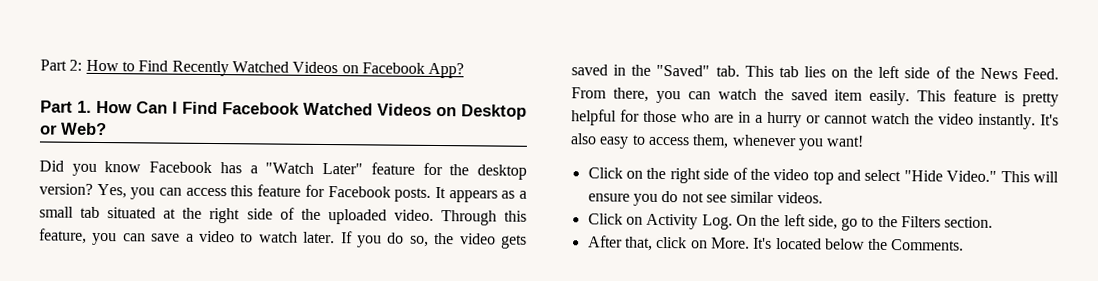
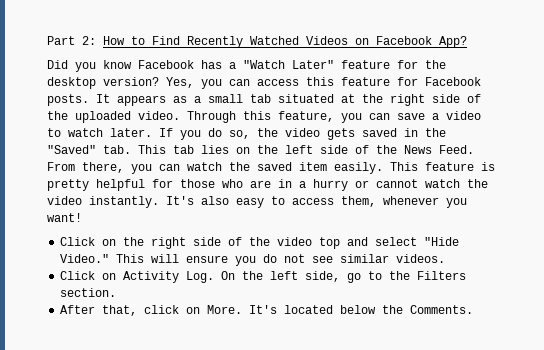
- Part 1. How Can I Find Facebook Watched Videos on Desktop or Web?

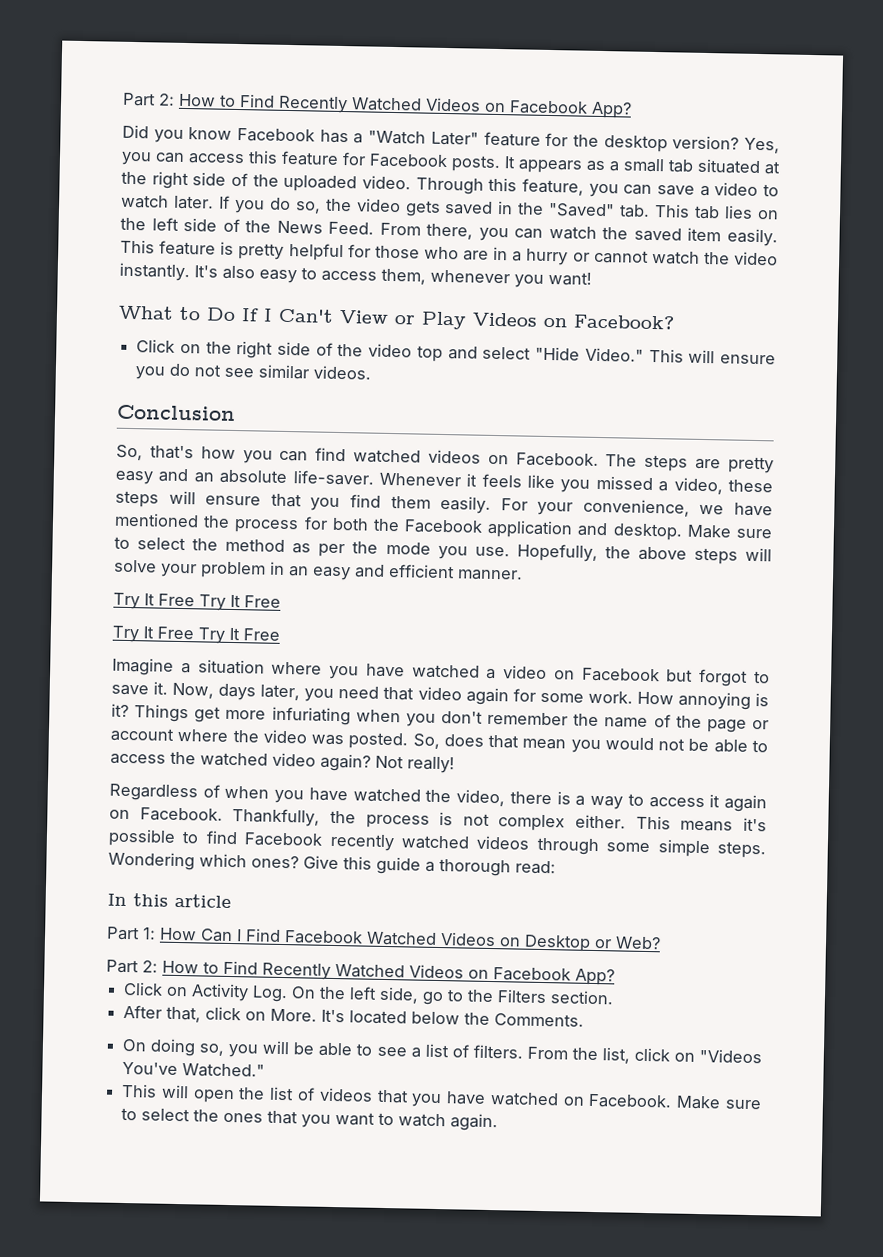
+ What to Do If I Can't View or Play Videos on Facebook?
+ Conclusion
+ So, that's how you can find watched videos on Facebook. The steps are pretty easy and an absolute life-saver. Whenever it feels like you missed a video, these steps will ensure that you find them easily. For your convenience, we have mentioned the process for both the Facebook application and desktop. Make sure to select the method as per the mode you use. Hopefully, the above steps will solve your problem in an easy and efficient manner.
+ Try It Free Try It Free
+ Try It Free Try It Free
+ Imagine a situation where you have watched a video on Facebook but forgot to save it. Now, days later, you need that video again for some work. How annoying is it? Things get more infuriating when you don't remember the name of the page or account where the video was posted. So, does that mean you would not be able to access the watched video again? Not really!
+ Regardless of when you have watched the video, there is a way to access it again on Facebook. Thankfully, the process is not complex either. This means it's possible to find Facebook recently watched videos through some simple steps. Wondering which ones? Give this guide a thorough read:
+ In this article
+ Part 1: How Can I Find Facebook Watched Videos on Desktop or Web?
+ Part 2: How to Find Recently Watched Videos on Facebook App?
+ On doing so, you will be able to see a list of filters. From the list, click on "Videos You've Watched."
+ This will open the list of videos that you have watched on Facebook. Make sure to select the ones that you want to watch again.

